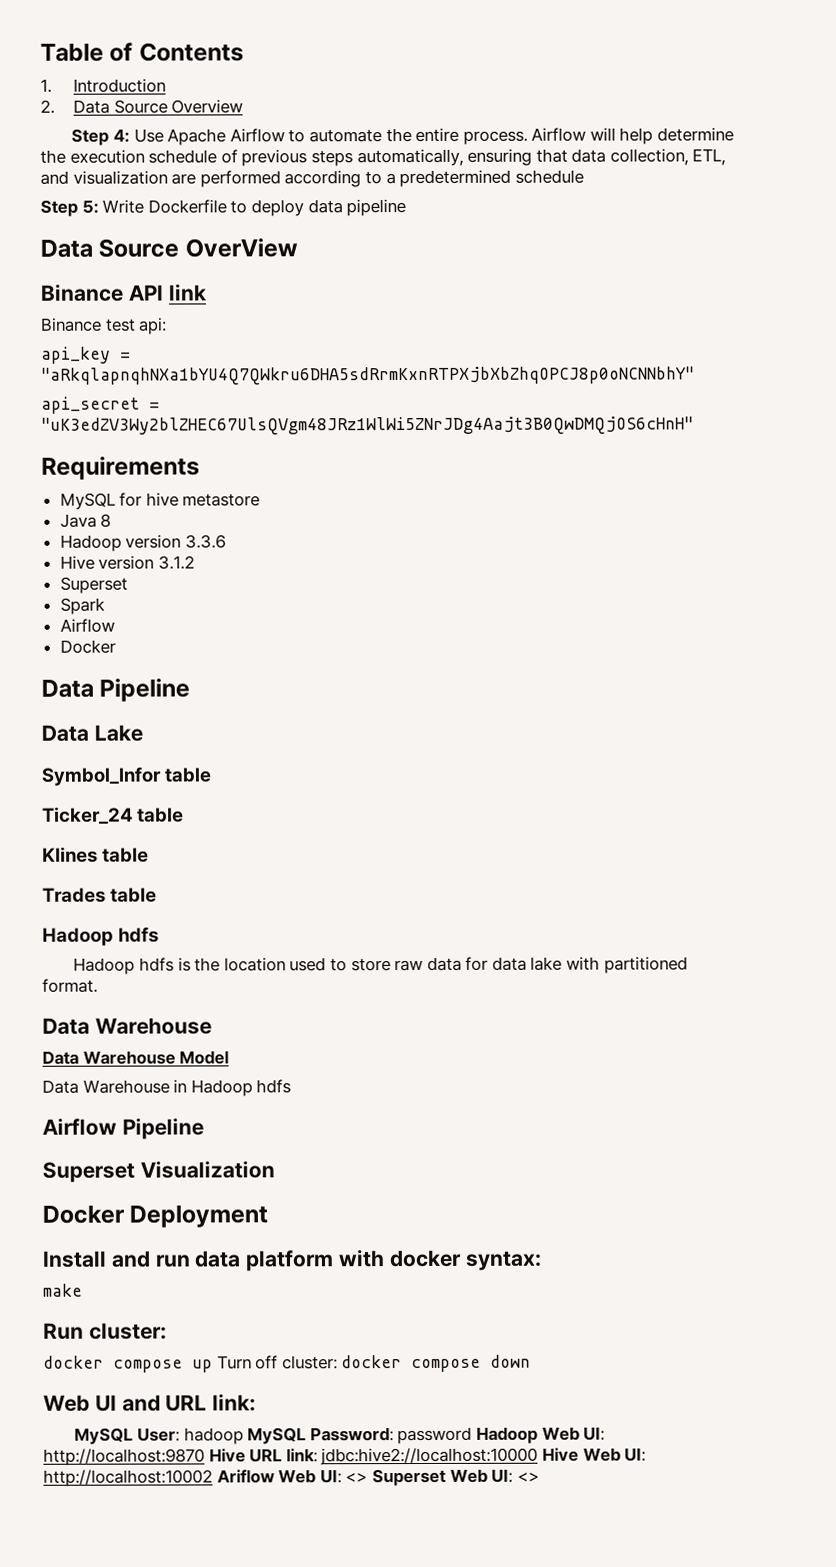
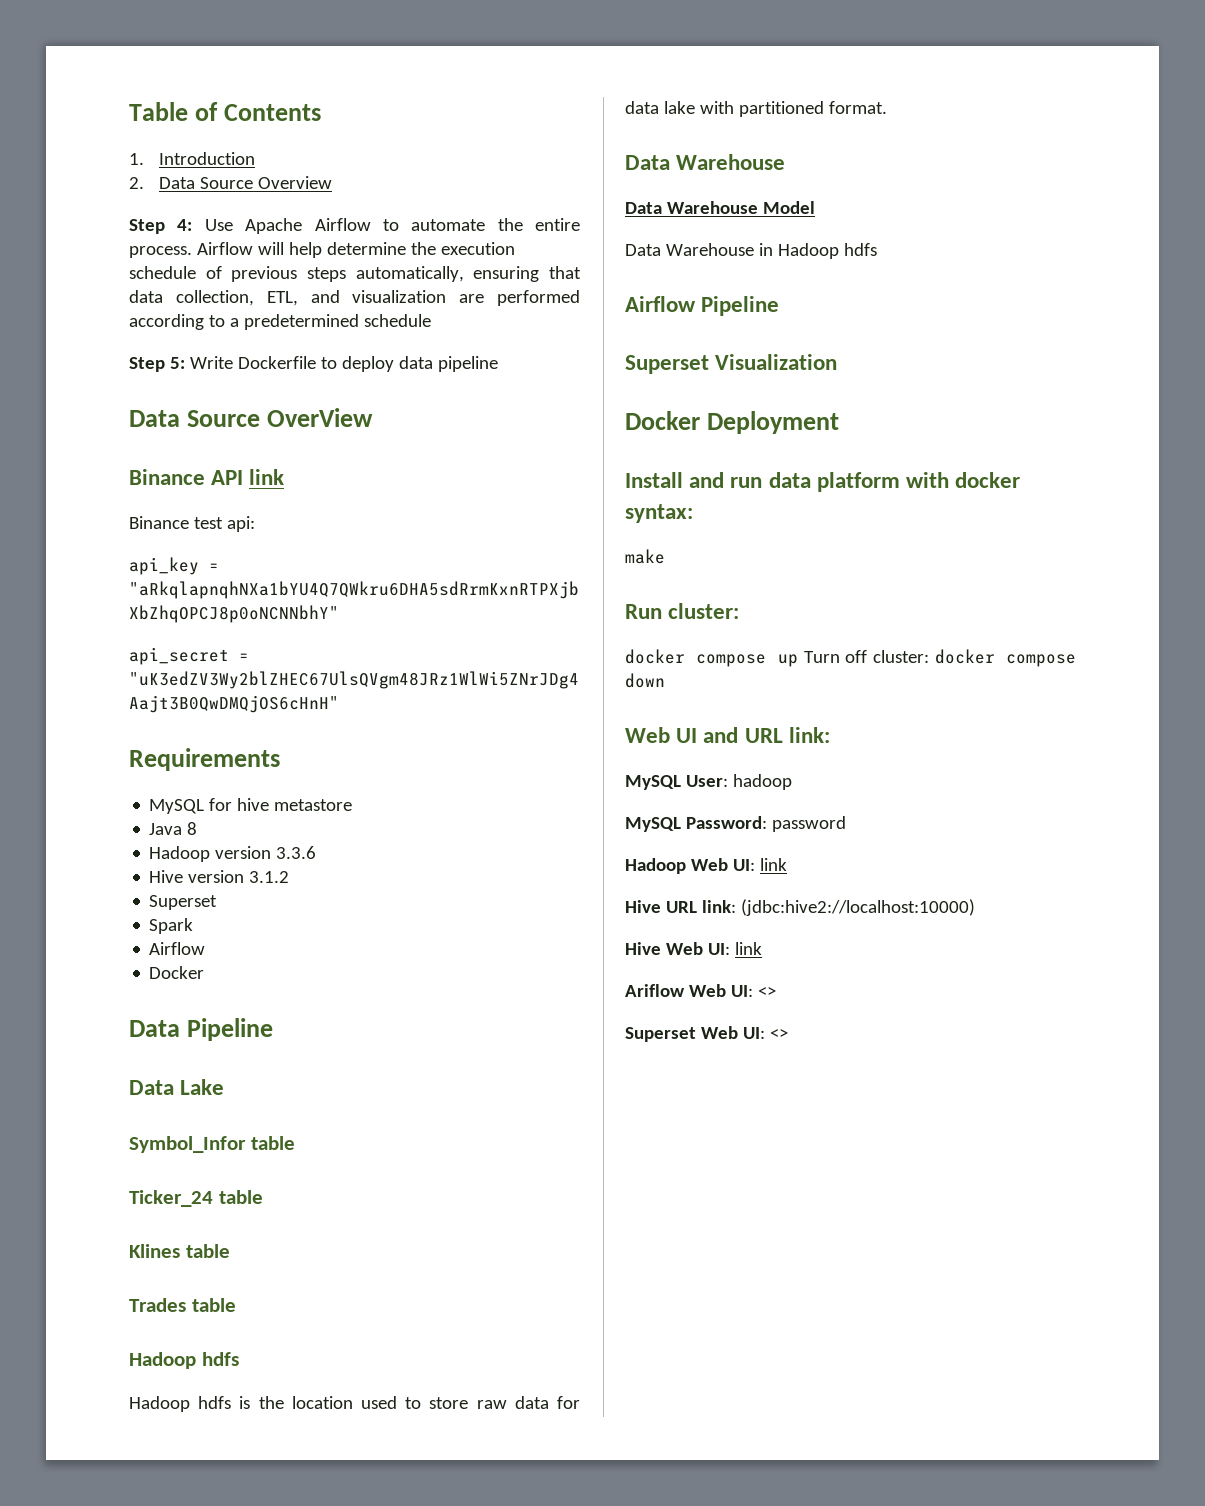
- MySQL User: hadoop MySQL Password: password Hadoop Web UI: http://localhost:9870 Hive URL link: jdbc:hive2://localhost:10000 Hive Web UI: http://localhost:10002 Ariflow Web UI: <> Superset Web UI: <>
+ MySQL User: hadoop
+ MySQL Password: password
+ Hadoop Web UI: link
+ Hive URL link: (jdbc:hive2://localhost:10000)
+ Hive Web UI: link
+ Ariflow Web UI: <>
+ Superset Web UI: <>

